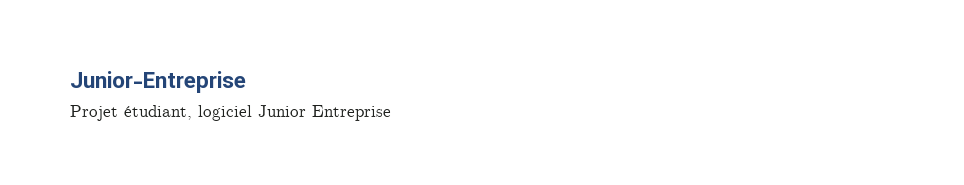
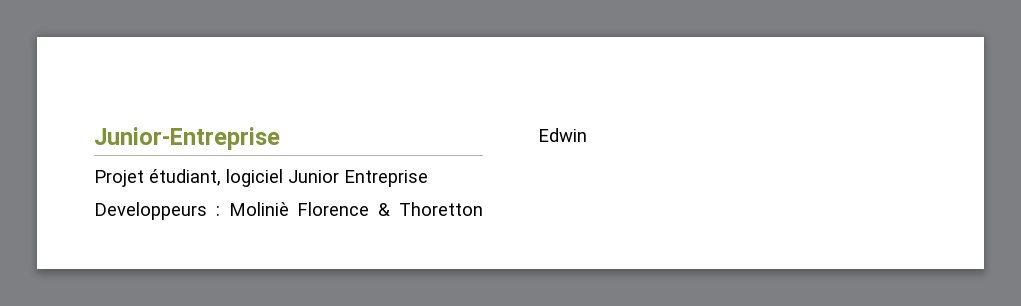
+ Developpeurs : Moliniè Florence & Thoretton Edwin

